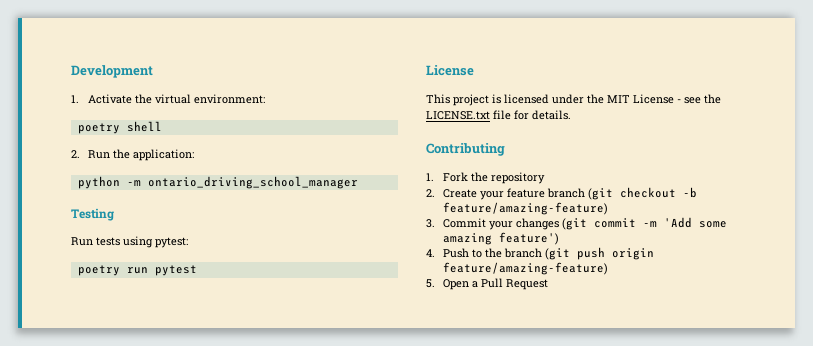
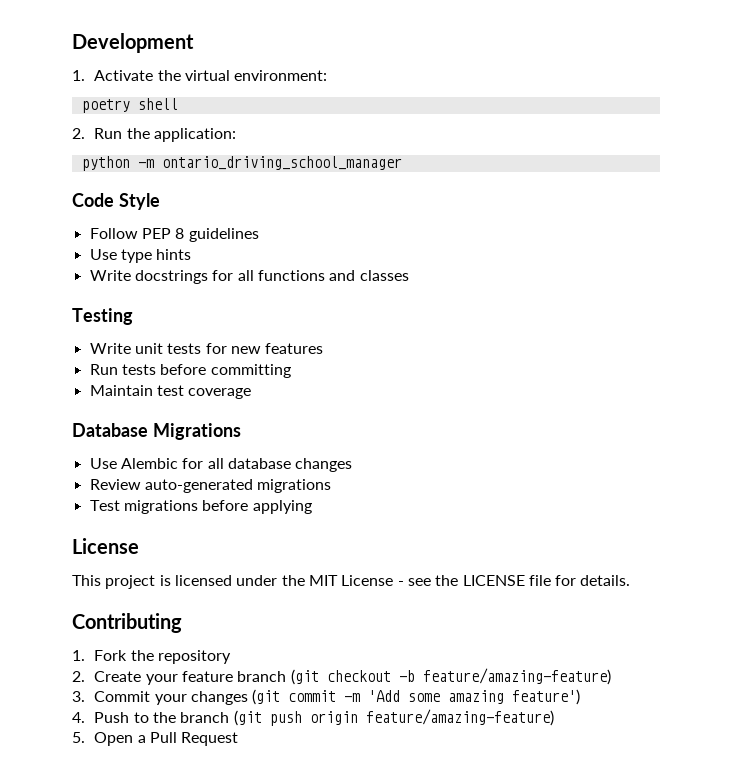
+ Code Style
+ Follow PEP 8 guidelines
+ Use type hints
+ Write docstrings for all functions and classes
  Testing
- Run tests using pytest:
- poetry run pytest
+ Write unit tests for new features
+ Run tests before committing
+ Maintain test coverage
+ Database Migrations
+ Use Alembic for all database changes
+ Review auto-generated migrations
+ Test migrations before applying
- This project is licensed under the MIT License - see the LICENSE.txt file for details.
+ This project is licensed under the MIT License - see the LICENSE file for details.

